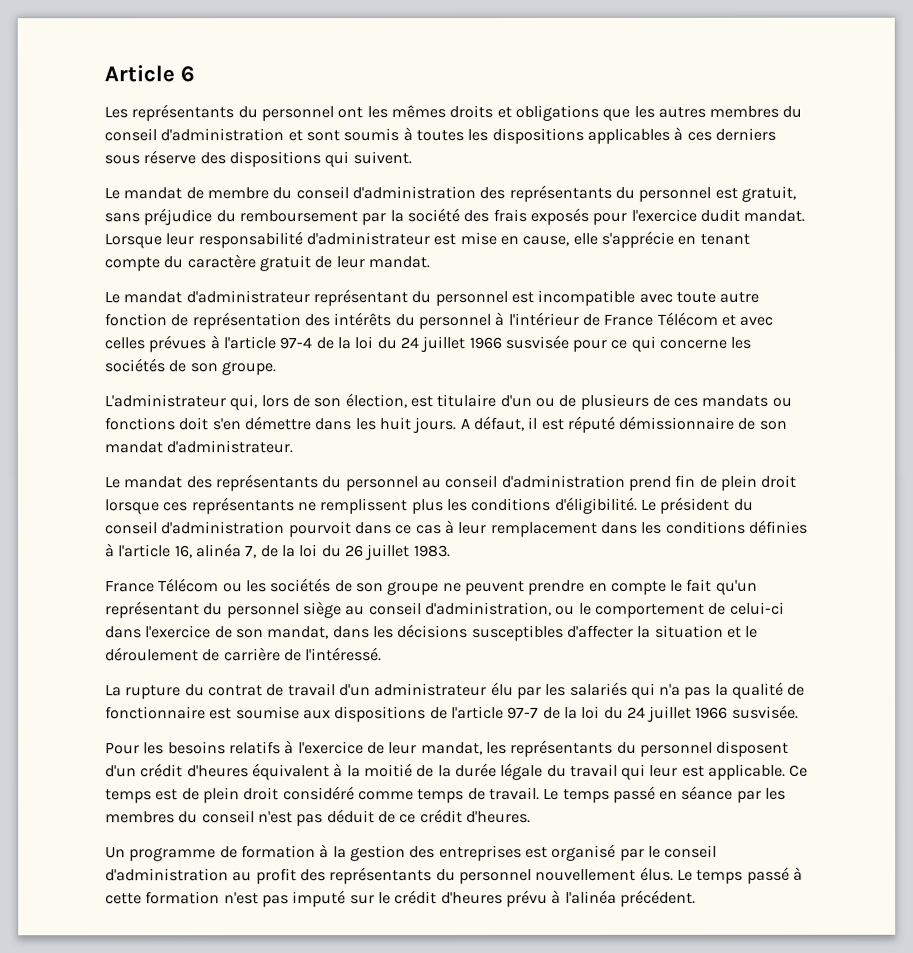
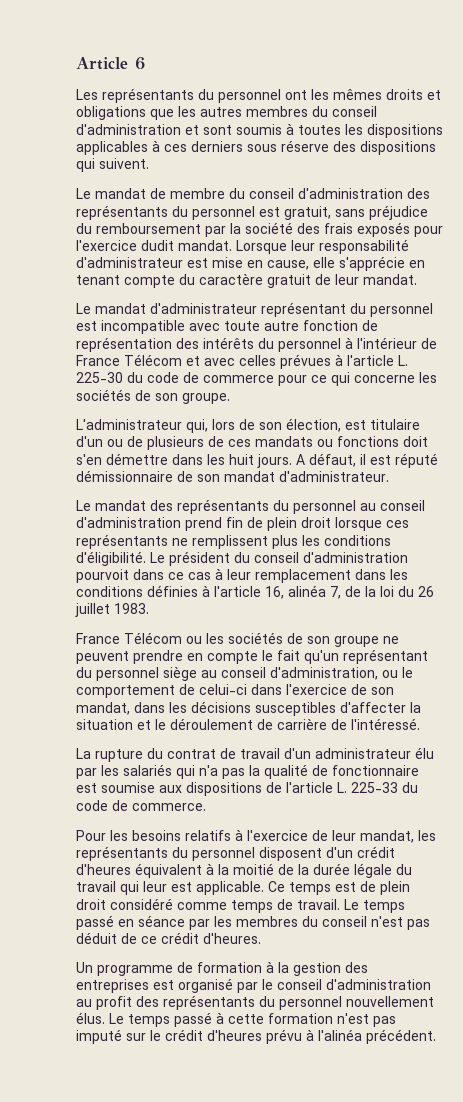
- Le mandat d'administrateur représentant du personnel est incompatible avec toute autre fonction de représentation des intérêts du personnel à l'intérieur de France Télécom et avec celles prévues à l'article 97-4 de la loi du 24 juillet 1966 susvisée pour ce qui concerne les sociétés de son groupe.
+ Le mandat d'administrateur représentant du personnel est incompatible avec toute autre fonction de représentation des intérêts du personnel à l'intérieur de France Télécom et avec celles prévues à l'article L. 225-30 du code de commerce pour ce qui concerne les sociétés de son groupe.
- La rupture du contrat de travail d'un administrateur élu par les salariés qui n'a pas la qualité de fonctionnaire est soumise aux dispositions de l'article 97-7 de la loi du 24 juillet 1966 susvisée.
+ La rupture du contrat de travail d'un administrateur élu par les salariés qui n'a pas la qualité de fonctionnaire est soumise aux dispositions de l'article L. 225-33 du code de commerce.

